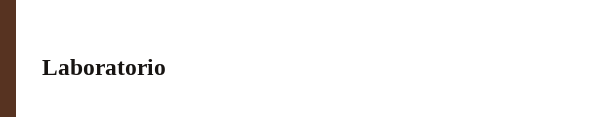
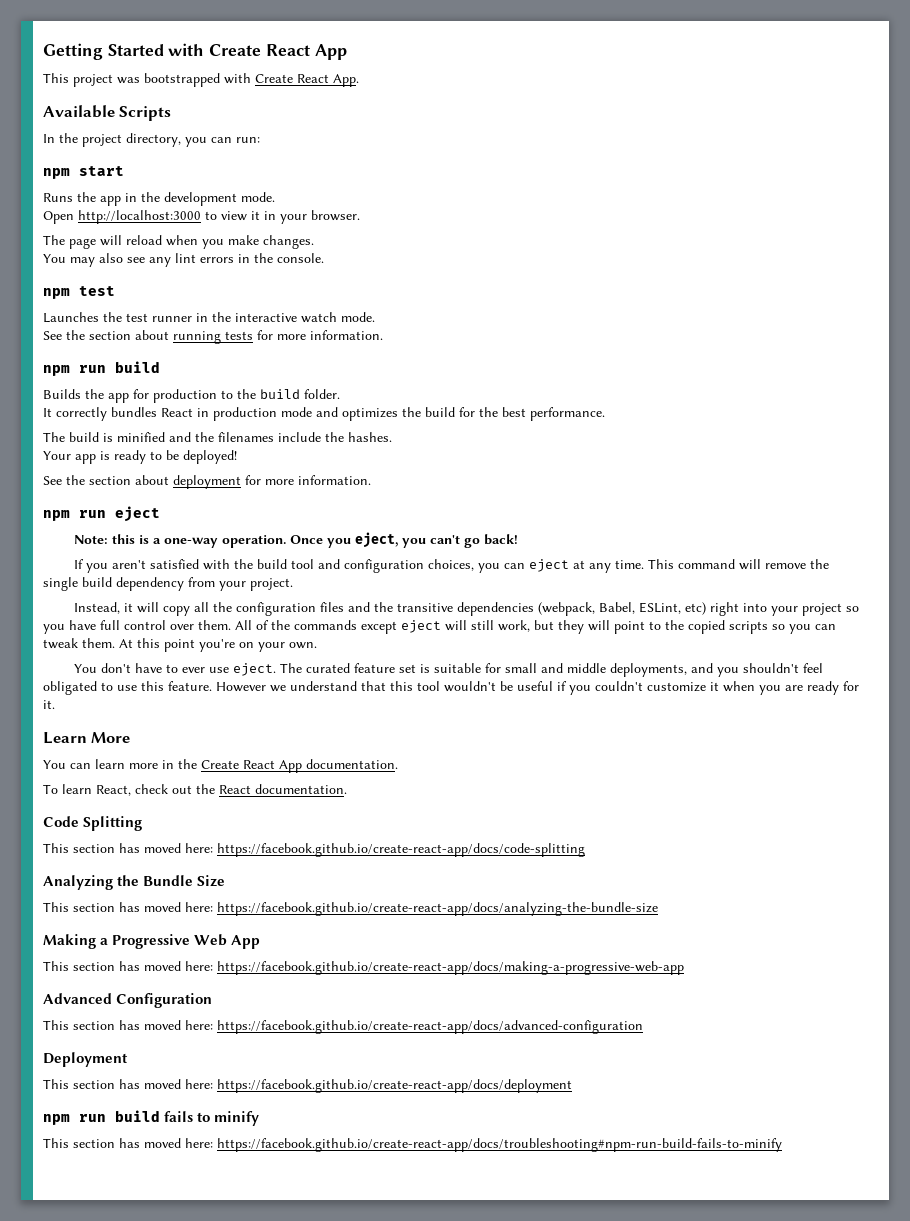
- Laboratorio
+ Getting Started with Create React App
+ This project was bootstrapped with Create React App.
+ Available Scripts
+ In the project directory, you can run:
+ npm start
+ Runs the app in the development mode.
+ Open http://localhost:3000 to view it in your browser.
+ The page will reload when you make changes.
+ You may also see any lint errors in the console.
+ npm test
+ Launches the test runner in the interactive watch mode.
+ See the section about running tests for more information.
+ npm run build
+ Builds the app for production to the build folder.
+ It correctly bundles React in production mode and optimizes the build for the best performance.
+ The build is minified and the filenames include the hashes.
+ Your app is ready to be deployed!
+ See the section about deployment for more information.
+ npm run eject
+ Note: this is a one-way operation. Once you eject, you can't go back!
+ If you aren't satisfied with the build tool and configuration choices, you can eject at any time. This command will remove the single build dependency from your project.
+ Instead, it will copy all the configuration files and the transitive dependencies (webpack, Babel, ESLint, etc) right into your project so you have full control over them. All of the commands except eject will still work, but they will point to the copied scripts so you can tweak them. At this point you're on your own.
+ You don't have to ever use eject. The curated feature set is suitable for small and middle deployments, and you shouldn't feel obligated to use this feature. However we understand that this tool wouldn't be useful if you couldn't customize it when you are ready for it.
+ Learn More
+ You can learn more in the Create React App documentation.
+ To learn React, check out the React documentation.
+ Code Splitting
+ This section has moved here: https://facebook.github.io/create-react-app/docs/code-splitting
+ Analyzing the Bundle Size
+ This section has moved here: https://facebook.github.io/create-react-app/docs/analyzing-the-bundle-size
+ Making a Progressive Web App
+ This section has moved here: https://facebook.github.io/create-react-app/docs/making-a-progressive-web-app
+ Advanced Configuration
+ This section has moved here: https://facebook.github.io/create-react-app/docs/advanced-configuration
+ Deployment
+ This section has moved here: https://facebook.github.io/create-react-app/docs/deployment
+ npm run build fails to minify
+ This section has moved here: https://facebook.github.io/create-react-app/docs/troubleshooting#npm-run-build-fails-to-minify

